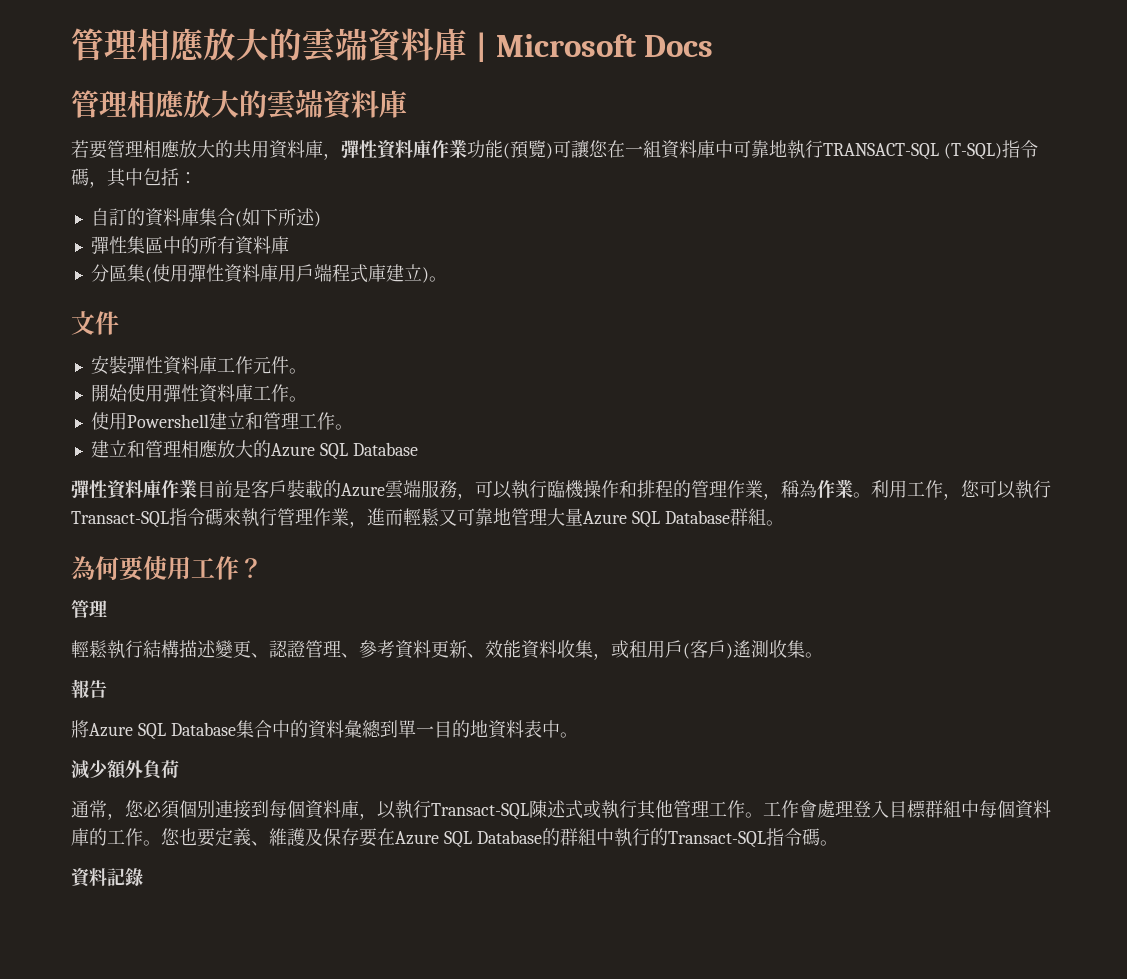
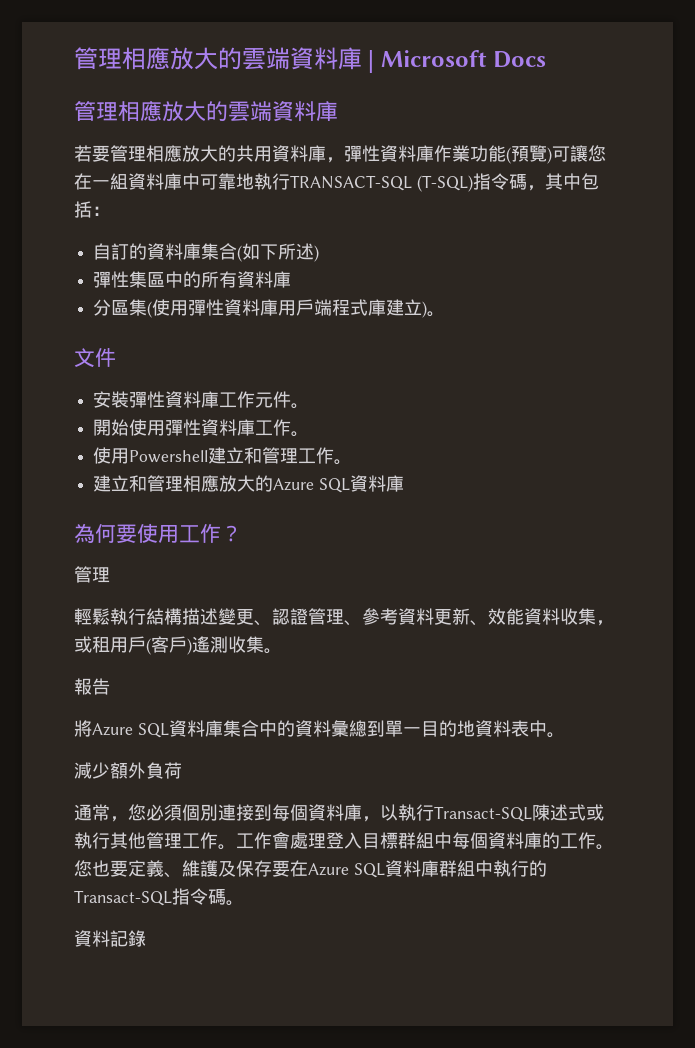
- 建立和管理相應放大的Azure SQL Database
- 彈性資料庫作業目前是客戶裝載的Azure雲端服務，可以執行臨機操作和排程的管理作業，稱為作業。利用工作，您可以執行Transact-SQL指令碼來執行管理作業，進而輕鬆又可靠地管理大量Azure SQL Database群組。
+ 建立和管理相應放大的Azure SQL資料庫
- 將Azure SQL Database集合中的資料彙總到單一目的地資料表中。
+ 將Azure SQL資料庫集合中的資料彙總到單一目的地資料表中。
- 您也要定義、維護及保存要在Azure SQL Database的群組中執行的Transact-SQL指令碼。
+ 您也要定義、維護及保存要在Azure SQL資料庫群組中執行的Transact-SQL指令碼。

